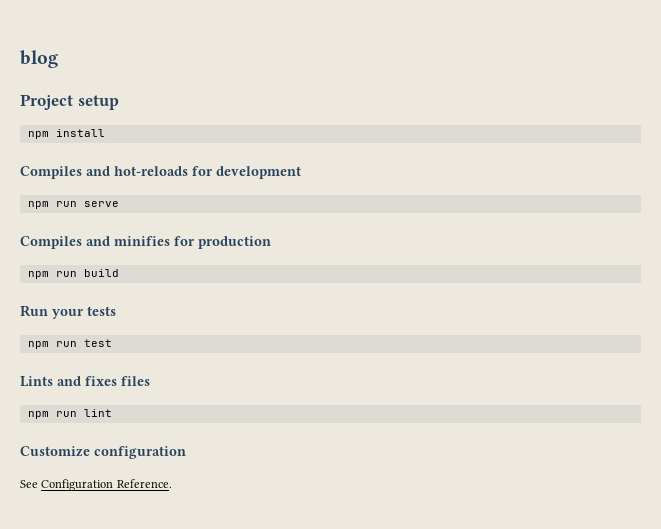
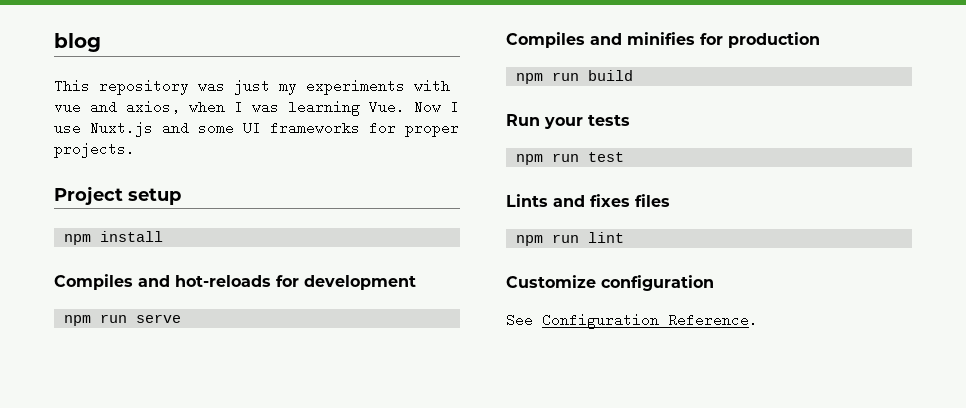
+ This repository was just my experiments with vue and axios, when I was learning Vue. Now I use Nuxt.js and some UI frameworks for proper projects.

